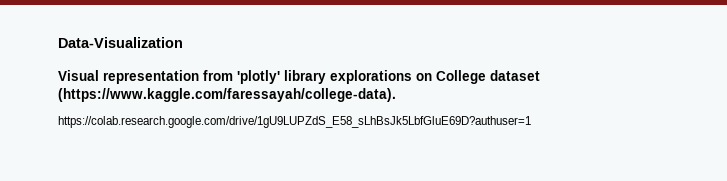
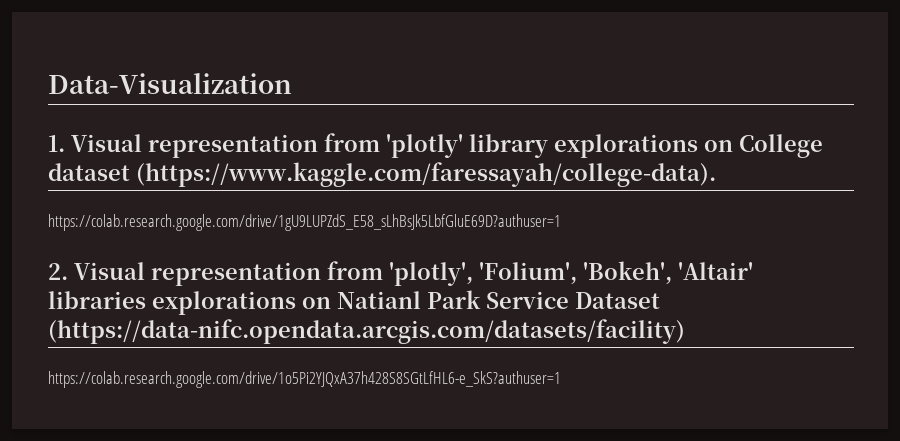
- Visual representation from 'plotly' library explorations on College dataset (https://www.kaggle.com/faressayah/college-data).
+ 1. Visual representation from 'plotly' library explorations on College dataset (https://www.kaggle.com/faressayah/college-data).
+ 2. Visual representation from 'plotly', 'Folium', 'Bokeh', 'Altair' libraries explorations on Natianl Park Service Dataset (https://data-nifc.opendata.arcgis.com/datasets/facility)
+ https://colab.research.google.com/drive/1o5Pi2YJQxA37h428S8SGtLfHL6-e_SkS?authuser=1

